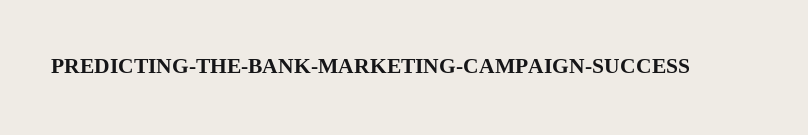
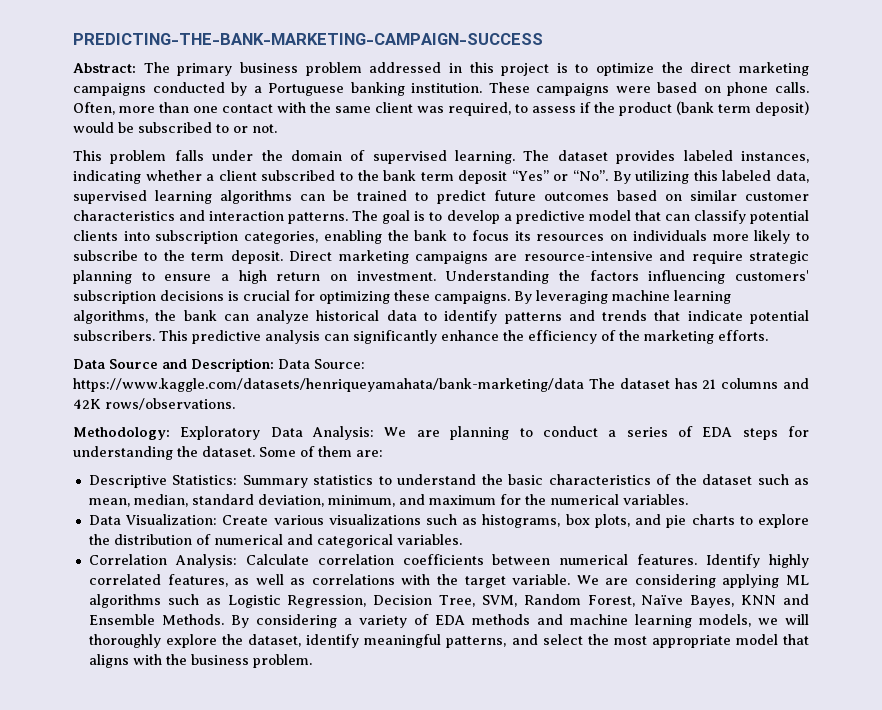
+ Abstract: The primary business problem addressed in this project is to optimize the direct marketing campaigns conducted by a Portuguese banking institution. These campaigns were based on phone calls. Often, more than one contact with the same client was required, to assess if the product (bank term deposit) would be subscribed to or not.
+ This problem falls under the domain of supervised learning. The dataset provides labeled instances, indicating whether a client subscribed to the bank term deposit “Yes” or “No”. By utilizing this labeled data, supervised learning algorithms can be trained to predict future outcomes based on similar customer characteristics and interaction patterns. The goal is to develop a predictive model that can classify potential clients into subscription categories, enabling the bank to focus its resources on individuals more likely to subscribe to the term deposit. Direct marketing campaigns are resource-intensive and require strategic planning to ensure a high return on investment. Understanding the factors influencing customers' subscription decisions is crucial for optimizing these campaigns. By leveraging machine learning algorithms, the bank can analyze historical data to identify patterns and trends that indicate potential subscribers. This predictive analysis can significantly enhance the efficiency of the marketing efforts.
+ Data Source and Description: Data Source: https://www.kaggle.com/datasets/henriqueyamahata/bank-marketing/data The dataset has 21 columns and 42K rows/observations.
+ Methodology: Exploratory Data Analysis: We are planning to conduct a series of EDA steps for understanding the dataset. Some of them are:
+ Descriptive Statistics: Summary statistics to understand the basic characteristics of the dataset such as mean, median, standard deviation, minimum, and maximum for the numerical variables.
+ Data Visualization: Create various visualizations such as histograms, box plots, and pie charts to explore the distribution of numerical and categorical variables.
+ Correlation Analysis: Calculate correlation coefficients between numerical features. Identify highly correlated features, as well as correlations with the target variable. We are considering applying ML algorithms such as Logistic Regression, Decision Tree, SVM, Random Forest, Naïve Bayes, KNN and Ensemble Methods. By considering a variety of EDA methods and machine learning models, we will thoroughly explore the dataset, identify meaningful patterns, and select the most appropriate model that aligns with the business problem.

